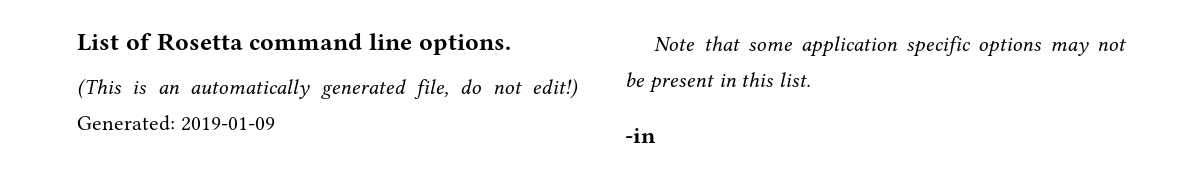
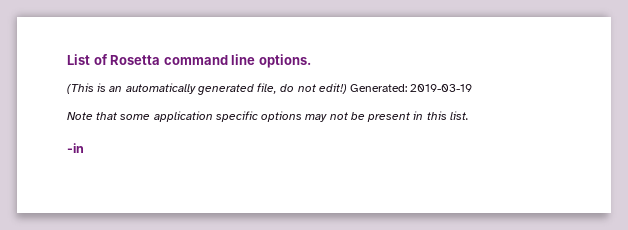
- Generated: 2019-01-09
+ Generated: 2019-03-19

